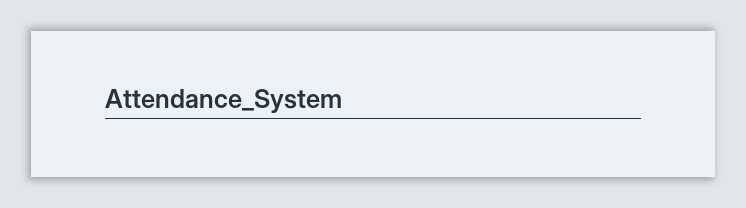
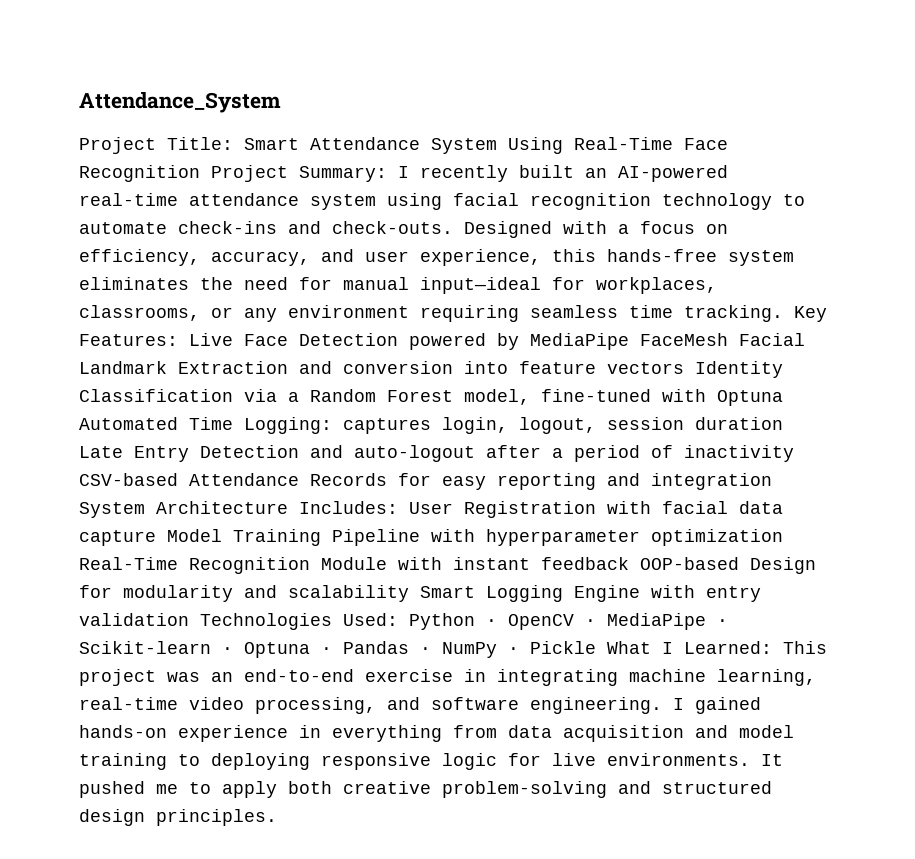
+ Project Title: Smart Attendance System Using Real-Time Face Recognition Project Summary: I recently built an AI-powered real-time attendance system using facial recognition technology to automate check-ins and check-outs. Designed with a focus on efficiency, accuracy, and user experience, this hands-free system eliminates the need for manual input—ideal for workplaces, classrooms, or any environment requiring seamless time tracking. Key Features: Live Face Detection powered by MediaPipe FaceMesh Facial Landmark Extraction and conversion into feature vectors Identity Classification via a Random Forest model, fine-tuned with Optuna Automated Time Logging: captures login, logout, session duration Late Entry Detection and auto-logout after a period of inactivity CSV-based Attendance Records for easy reporting and integration System Architecture Includes: User Registration with facial data capture Model Training Pipeline with hyperparameter optimization Real-Time Recognition Module with instant feedback OOP-based Design for modularity and scalability Smart Logging Engine with entry validation Technologies Used: Python · OpenCV · MediaPipe · Scikit-learn · Optuna · Pandas · NumPy · Pickle What I Learned: This project was an end-to-end exercise in integrating machine learning, real-time video processing, and software engineering. I gained hands-on experience in everything from data acquisition and model training to deploying responsive logic for live environments. It pushed me to apply both creative problem-solving and structured design principles.

